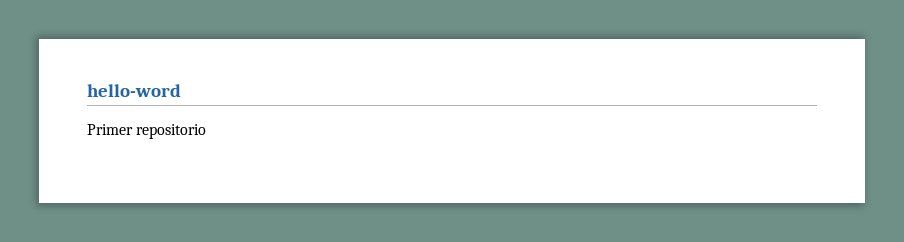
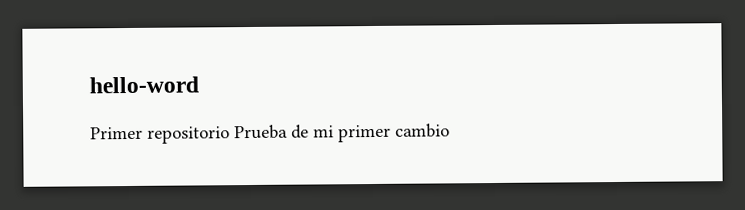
- Primer repositorio
+ Primer repositorio Prueba de mi primer cambio

